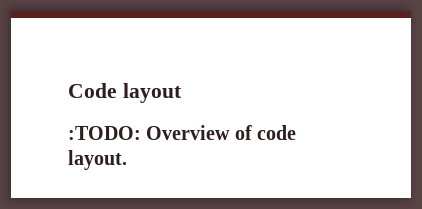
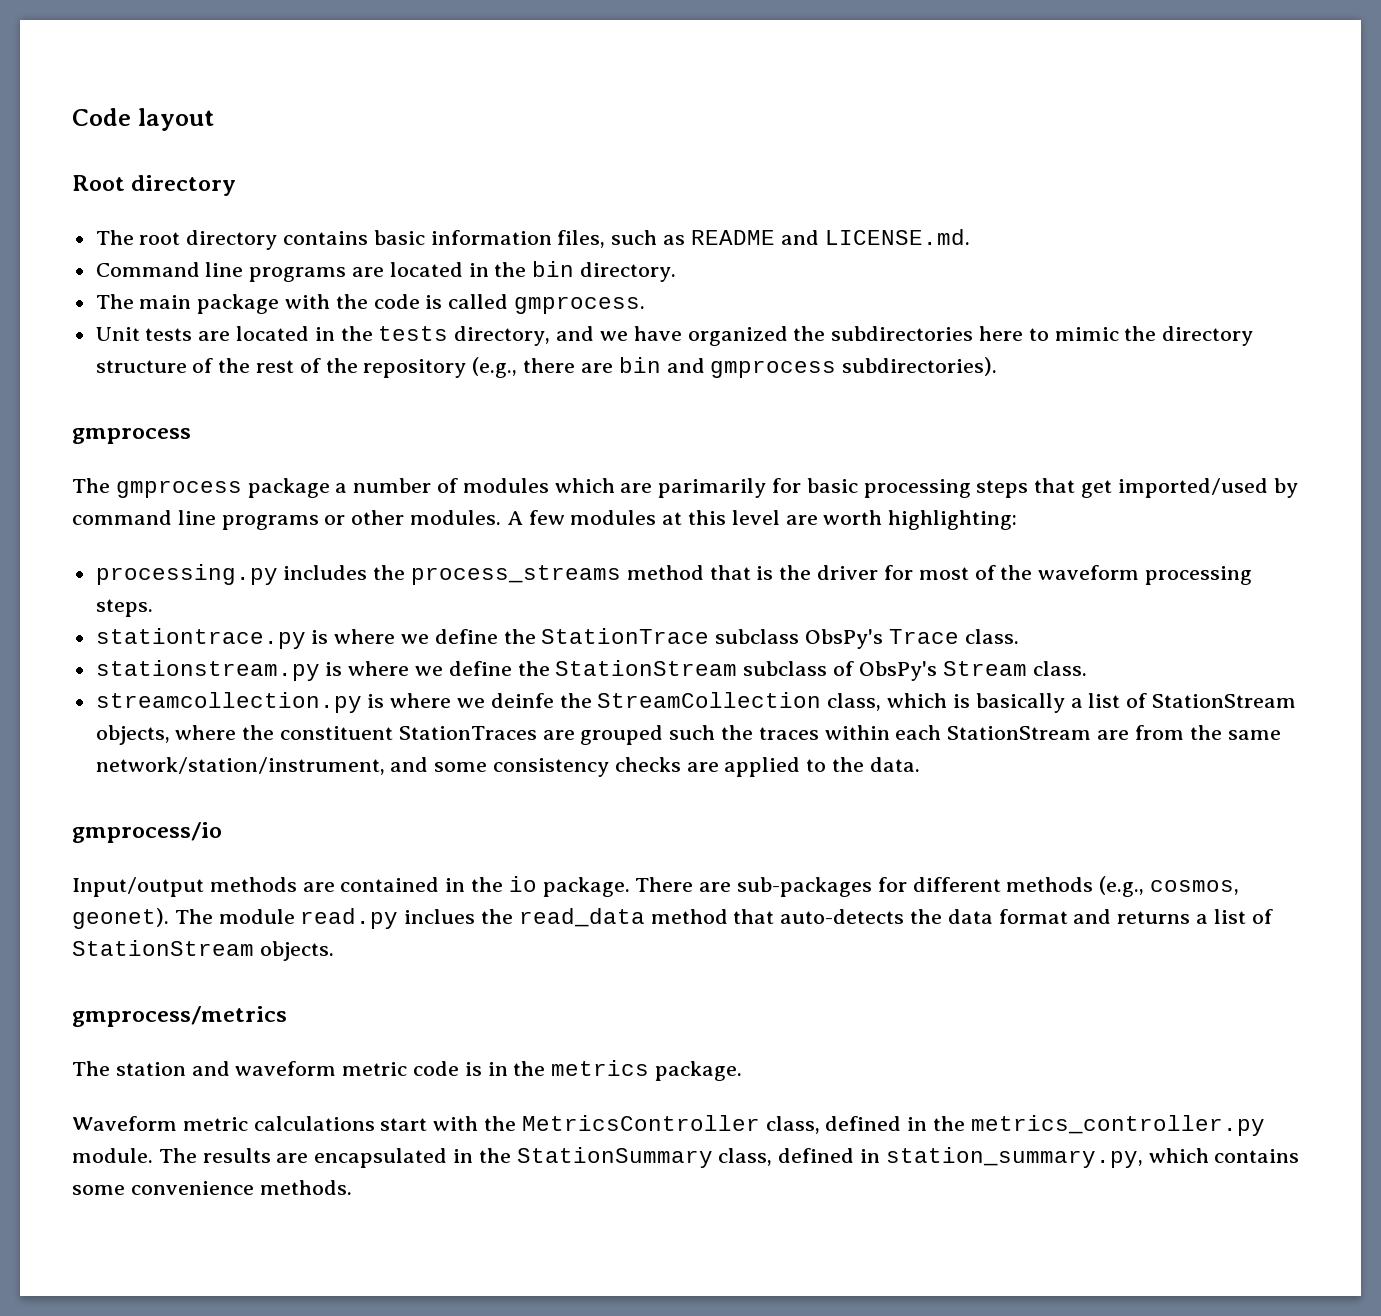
- :TODO: Overview of code layout.
+ Root directory
+ The root directory contains basic information files, such as README and LICENSE.md.
+ Command line programs are located in the bin directory.
+ The main package with the code is called gmprocess.
+ Unit tests are located in the tests directory, and we have organized the subdirectories here to mimic the directory structure of the rest of the repository (e.g., there are bin and gmprocess subdirectories).
+ gmprocess
+ The gmprocess package a number of modules which are parimarily for basic processing steps that get imported/used by command line programs or other modules. A few modules at this level are worth highlighting:
+ processing.py includes the process_streams method that is the driver for most of the waveform processing steps.
+ stationtrace.py is where we define the StationTrace subclass ObsPy's Trace class.
+ stationstream.py is where we define the StationStream subclass of ObsPy's Stream class.
+ streamcollection.py is where we deinfe the StreamCollection class, which is basically a list of StationStream objects, where the constituent StationTraces are grouped such the traces within each StationStream are from the same network/station/instrument, and some consistency checks are applied to the data.
+ gmprocess/io
+ Input/output methods are contained in the io package. There are sub-packages for different methods (e.g., cosmos, geonet). The module read.py inclues the read_data method that auto-detects the data format and returns a list of StationStream objects.
+ gmprocess/metrics
+ The station and waveform metric code is in the metrics package.
+ Waveform metric calculations start with the MetricsController class, defined in the metrics_controller.py module. The results are encapsulated in the StationSummary class, defined in station_summary.py, which contains some convenience methods.

